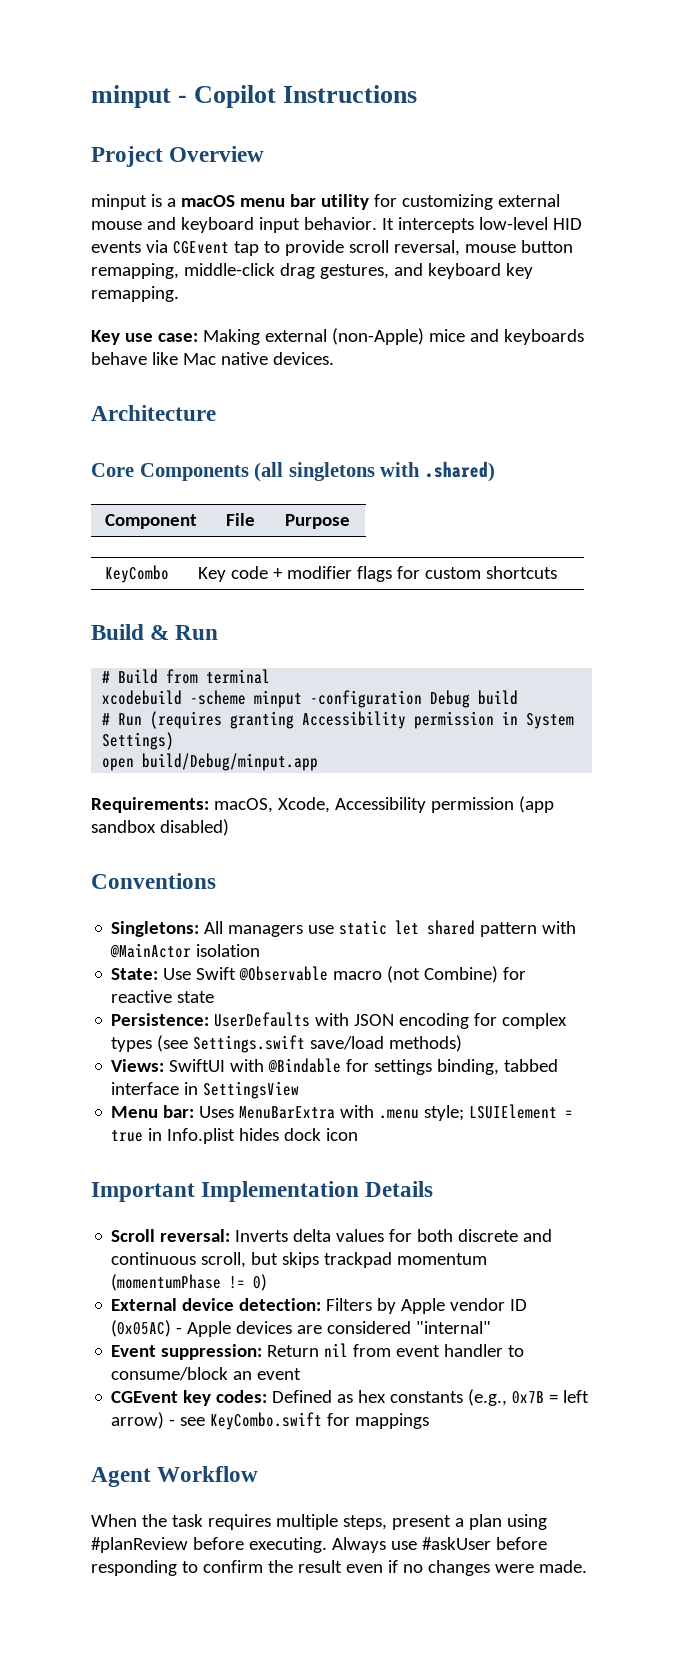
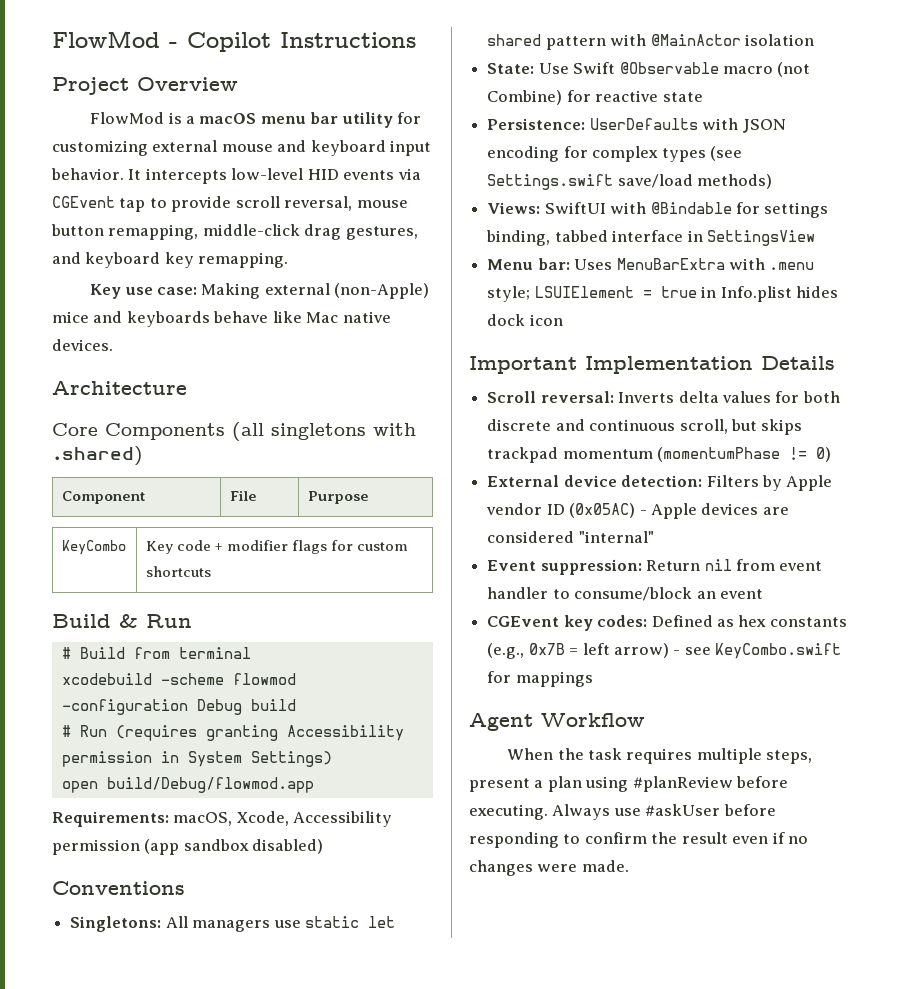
- minput - Copilot Instructions
+ FlowMod - Copilot Instructions
- minput is a macOS menu bar utility for customizing external mouse and keyboard input behavior.
+ FlowMod is a macOS menu bar utility for customizing external mouse and keyboard input behavior.
- xcodebuild -scheme minput -configuration Debug build
+ xcodebuild -scheme flowmod -configuration Debug build
- open build/Debug/minput.app
+ open build/Debug/flowmod.app

